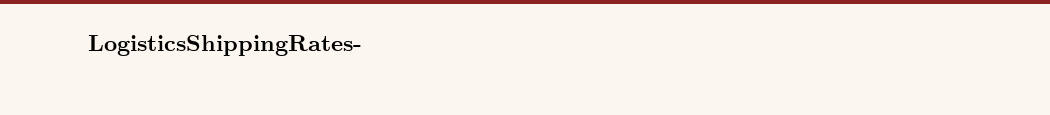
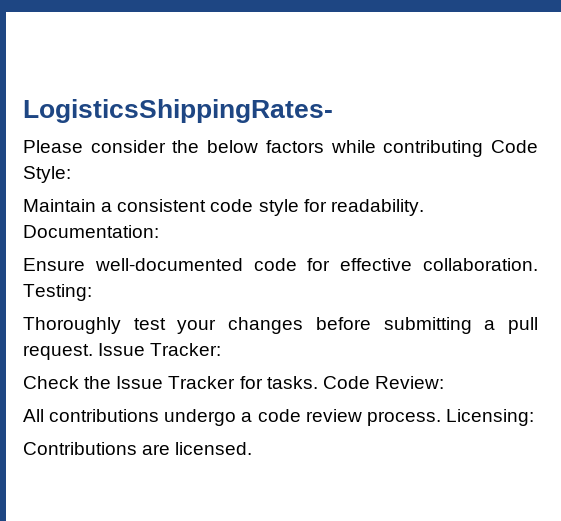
+ Please consider the below factors while contributing Code Style:
+ Maintain a consistent code style for readability. Documentation:
+ Ensure well-documented code for effective collaboration. Testing:
+ Thoroughly test your changes before submitting a pull request. Issue Tracker:
+ Check the Issue Tracker for tasks. Code Review:
+ All contributions undergo a code review process. Licensing:
+ Contributions are licensed.

